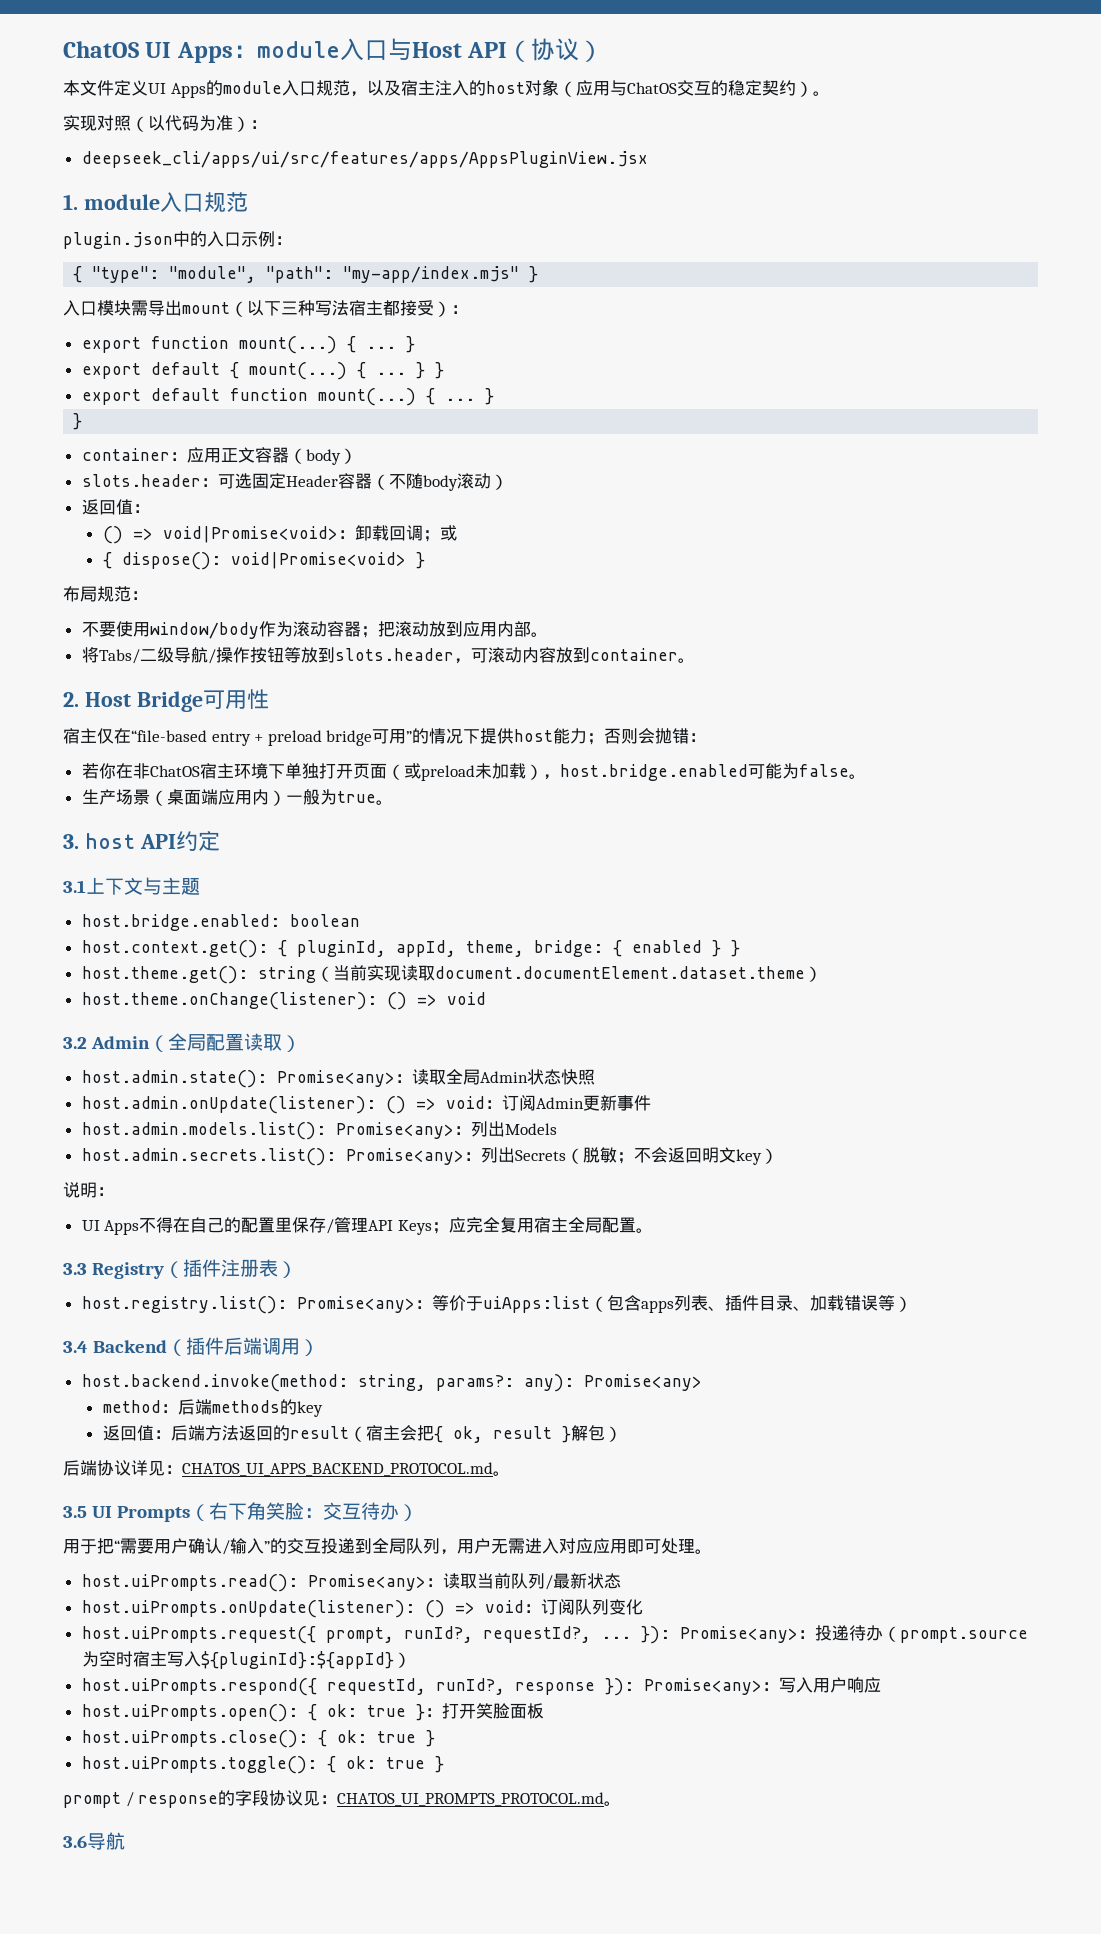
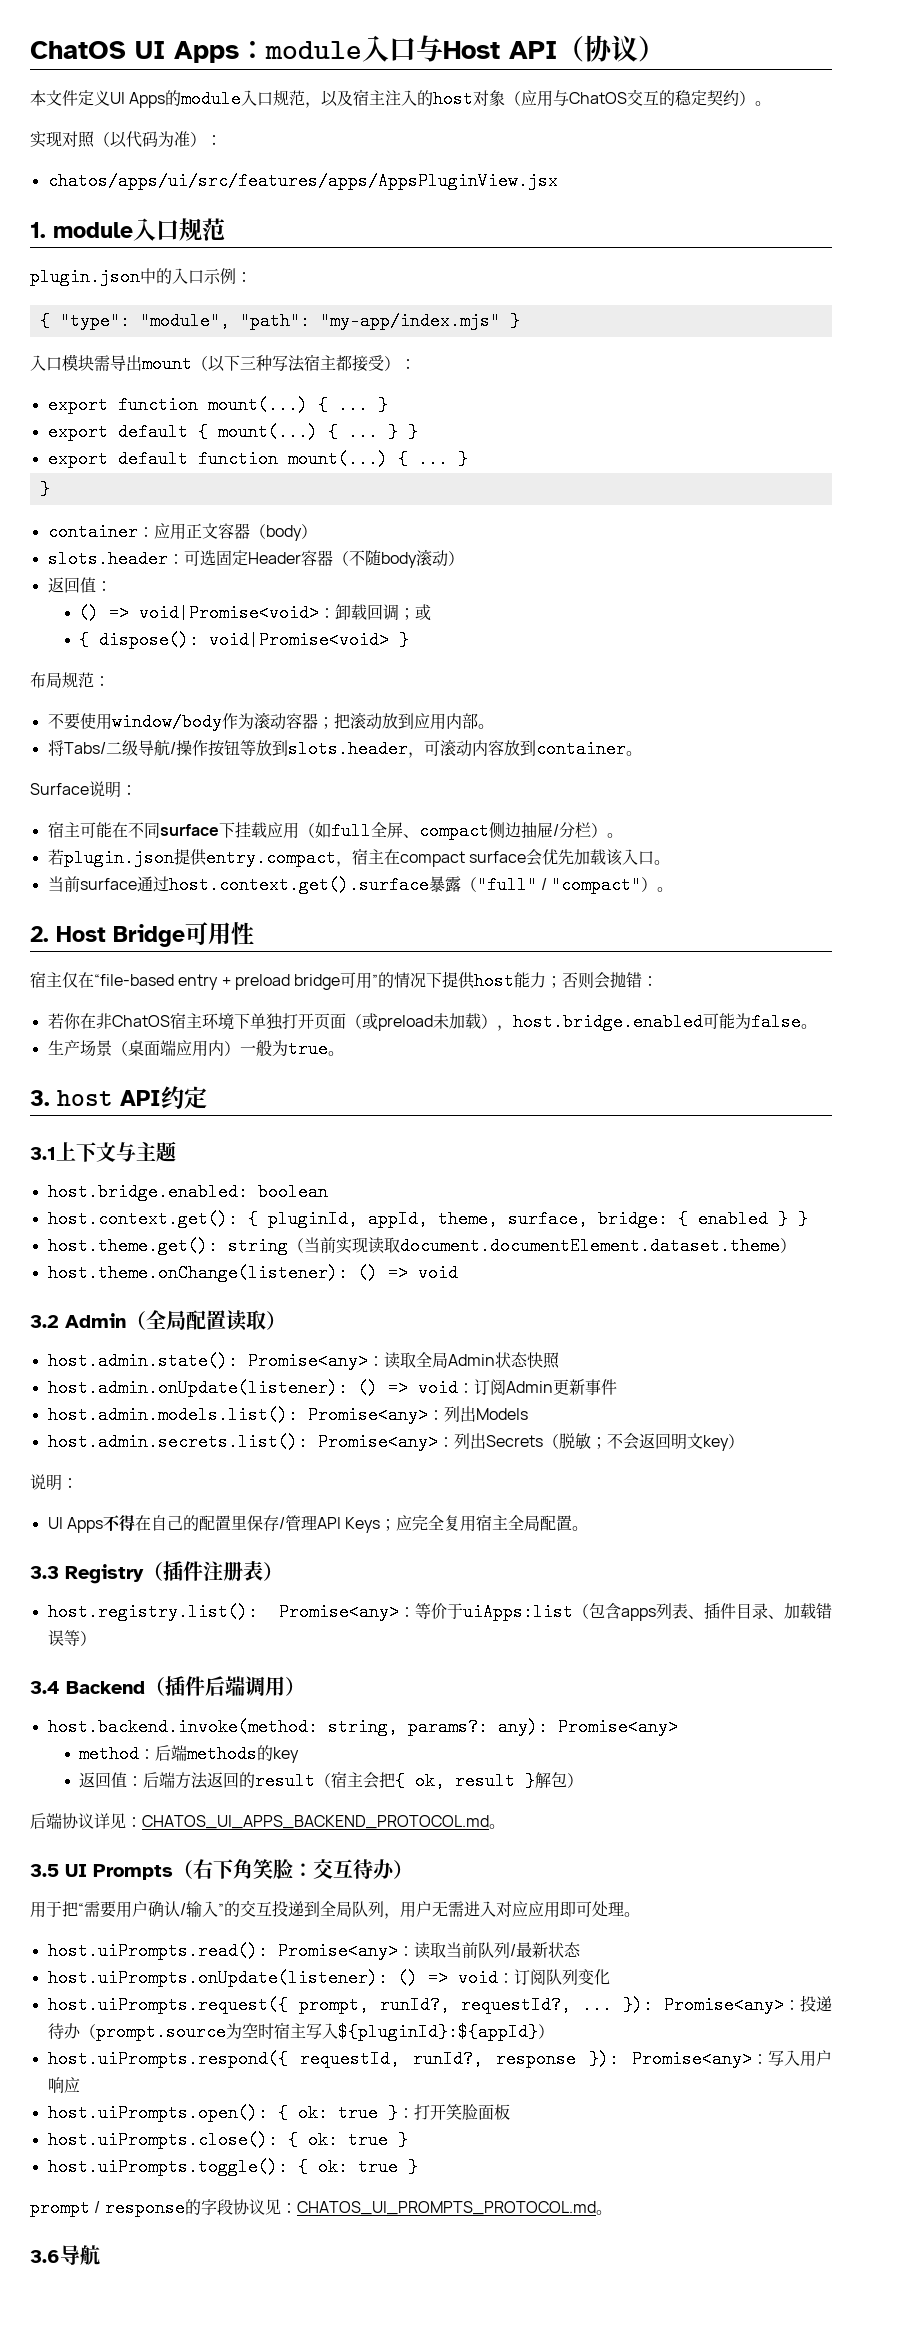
- deepseek_cli/apps/ui/src/features/apps/AppsPluginView.jsx
+ chatos/apps/ui/src/features/apps/AppsPluginView.jsx
+ Surface说明：
+ 宿主可能在不同surface下挂载应用（如full全屏、compact侧边抽屉/分栏）。
+ 若plugin.json提供entry.compact，宿主在compact surface会优先加载该入口。
+ 当前surface通过host.context.get().surface暴露（"full" / "compact"）。
- host.context.get(): { pluginId, appId, theme, bridge: { enabled } }
+ host.context.get(): { pluginId, appId, theme, surface, bridge: { enabled } }

